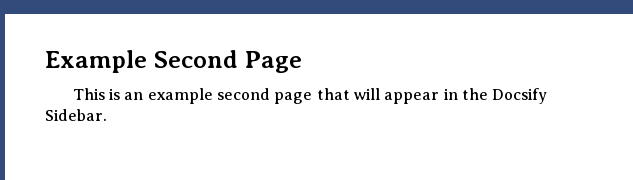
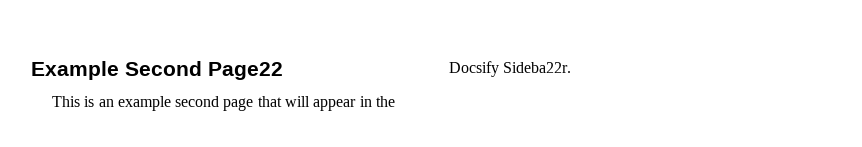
- Example Second Page
+ Example Second Page22
- This is an example second page that will appear in the Docsify Sidebar.
+ This is an example second page that will appear in the Docsify Sideba22r.

